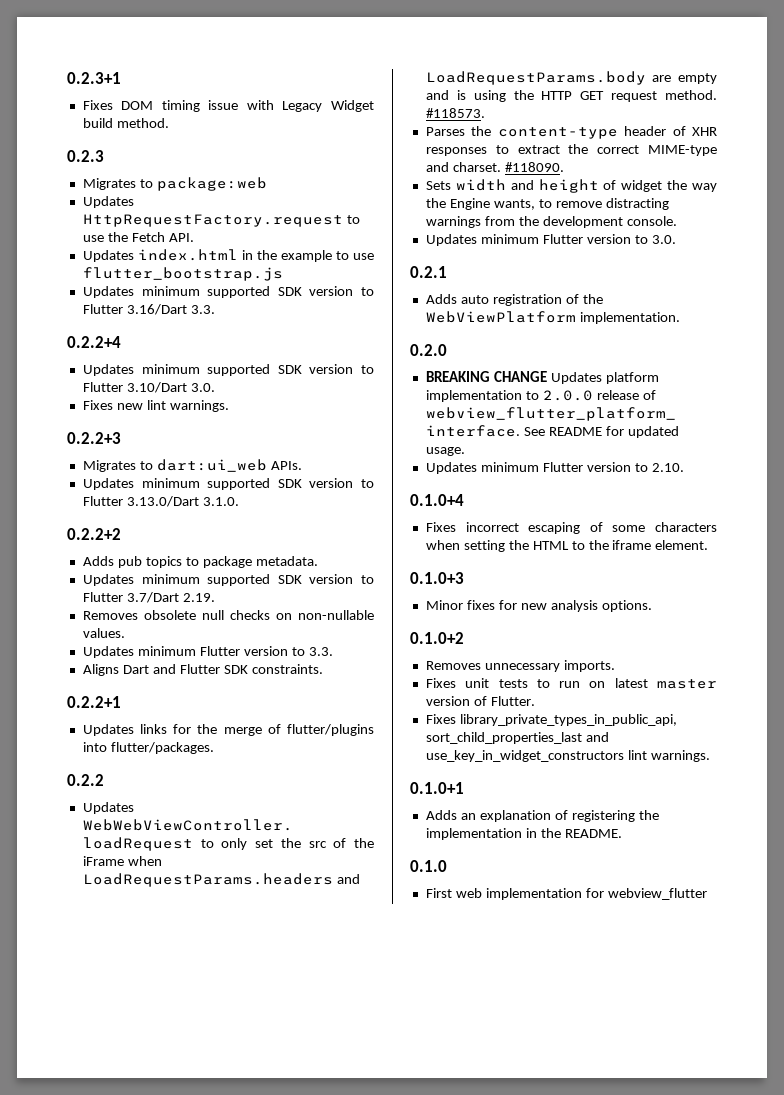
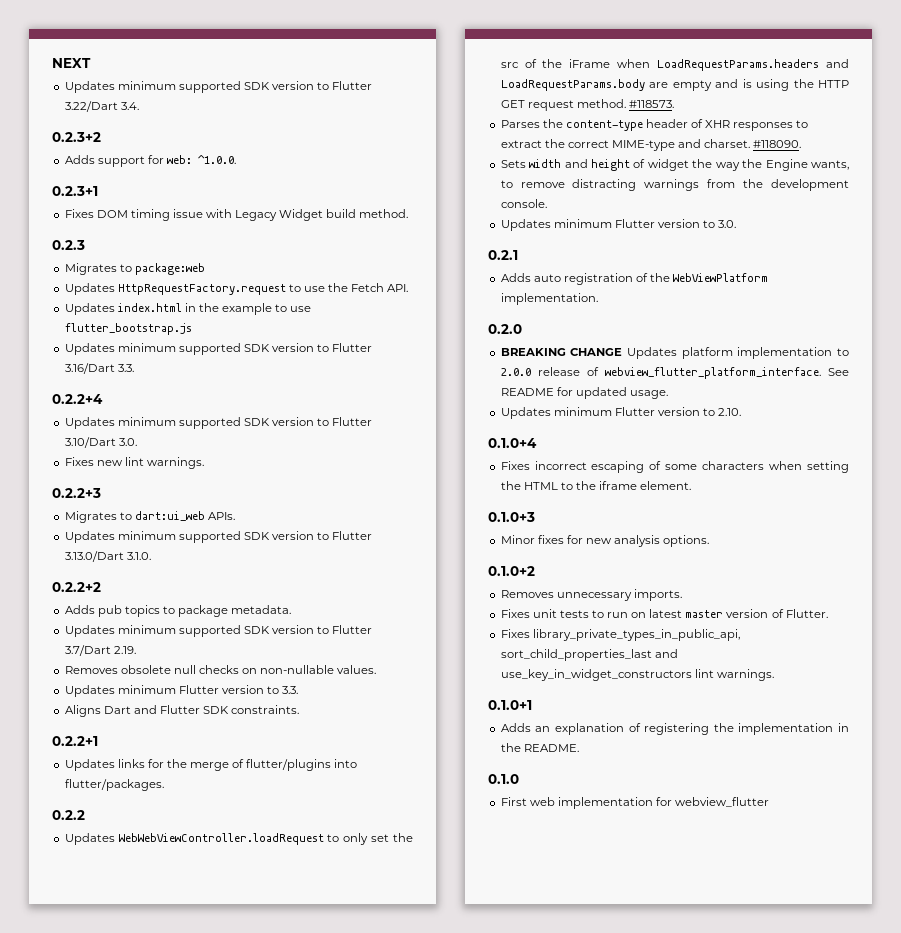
+ NEXT
+ Updates minimum supported SDK version to Flutter 3.22/Dart 3.4.
+ 0.2.3+2
+ Adds support for web: ^1.0.0.

